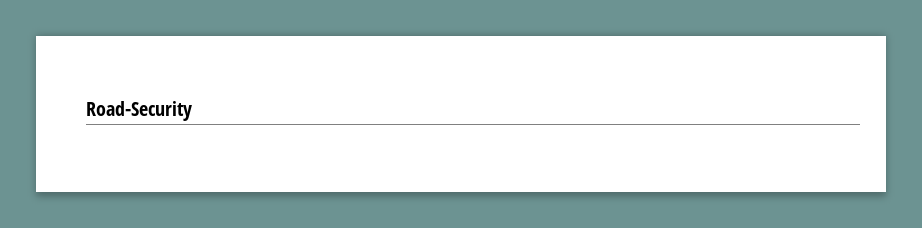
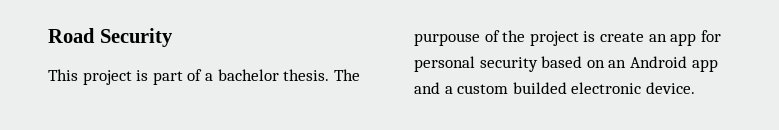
- Road-Security
+ Road Security
+ This project is part of a bachelor thesis. The purpouse of the project is create an app for personal security based on an Android app and a custom builded electronic device.

